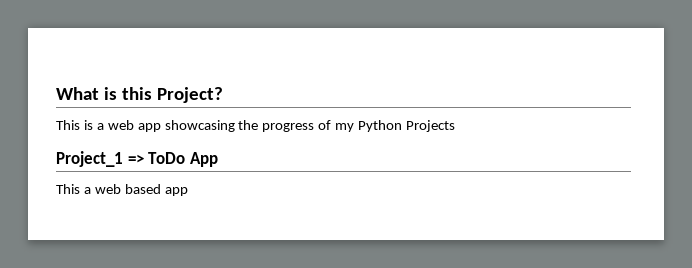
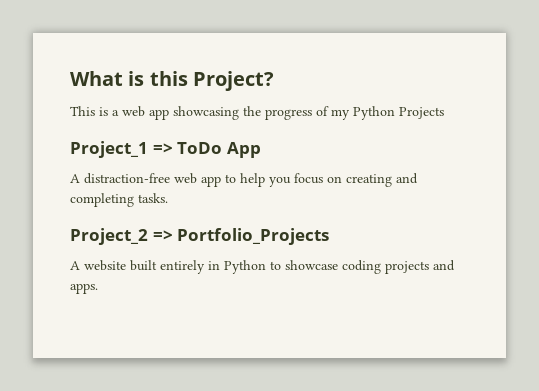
- This a web based app
+ A distraction-free web app to help you focus on creating and completing tasks.
+ Project_2 => Portfolio_Projects
+ A website built entirely in Python to showcase coding projects and apps.

